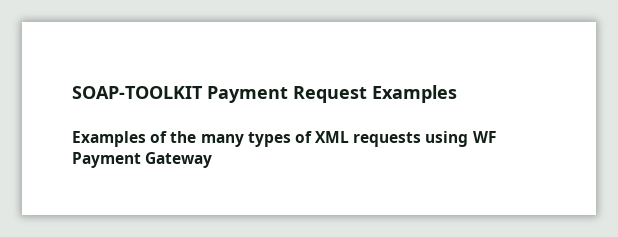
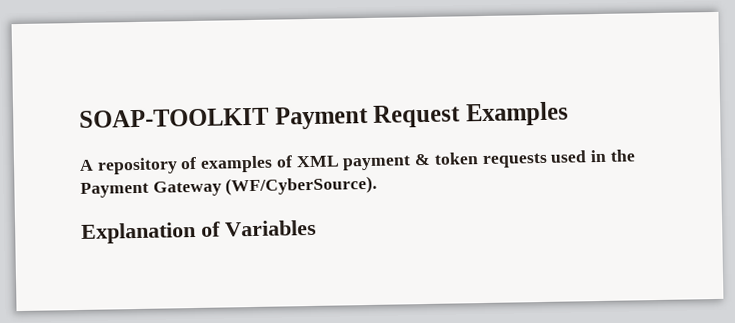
- Examples of the many types of XML requests using WF Payment Gateway
+ A repository of examples of XML payment & token requests used in the Payment Gateway (WF/CyberSource).
+ Explanation of Variables

